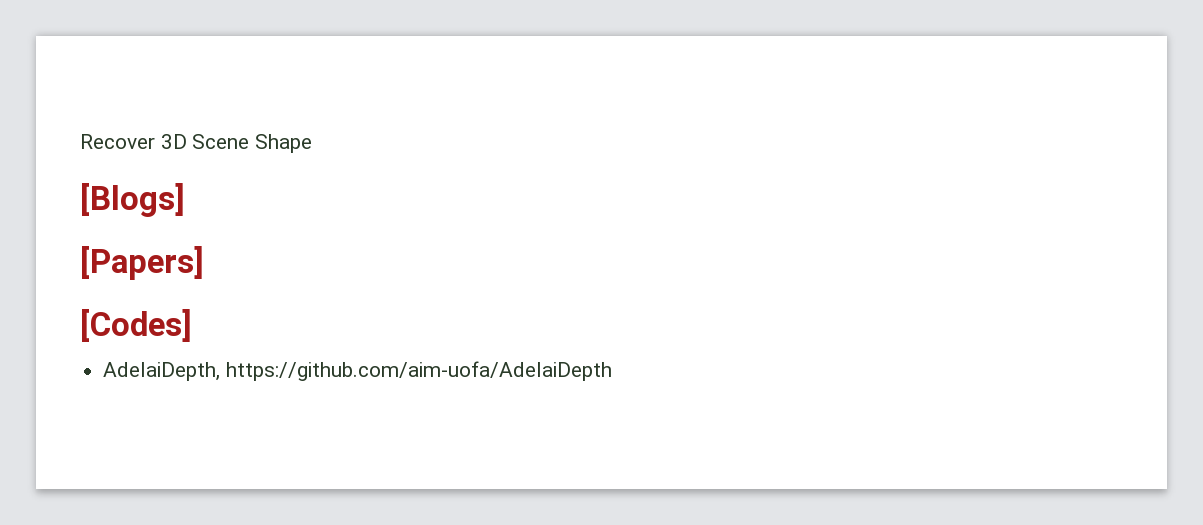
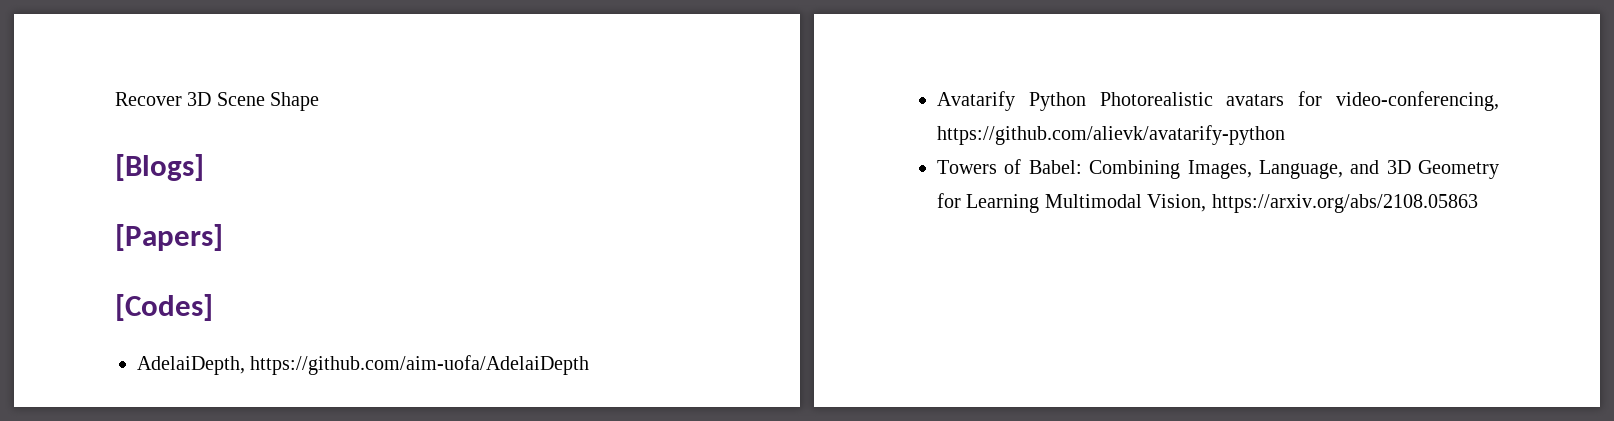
+ Avatarify Python Photorealistic avatars for video-conferencing, https://github.com/alievk/avatarify-python
+ Towers of Babel: Combining Images, Language, and 3D Geometry for Learning Multimodal Vision, https://arxiv.org/abs/2108.05863

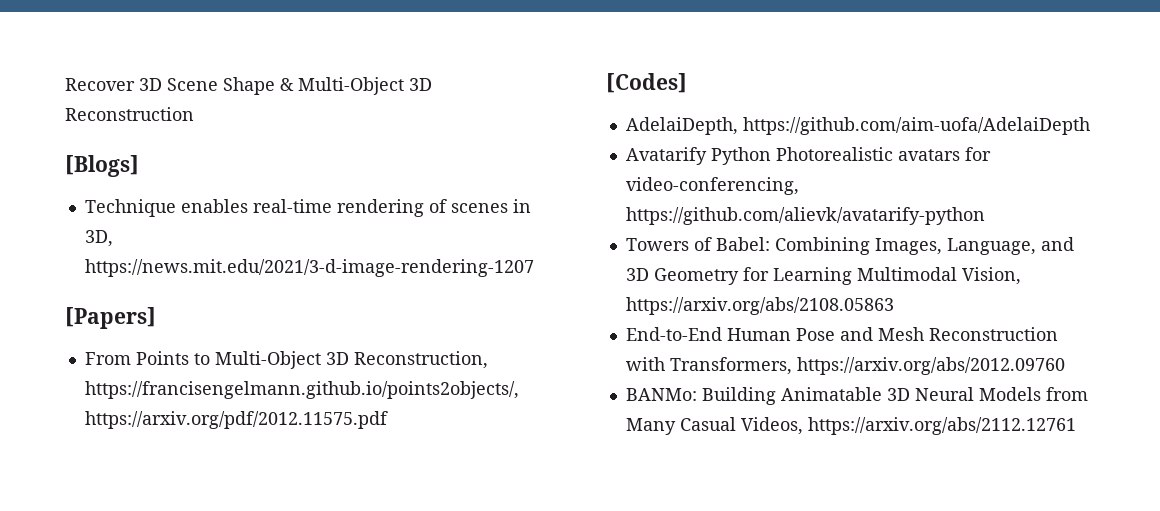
- Recover 3D Scene Shape
+ Recover 3D Scene Shape & Multi-Object 3D Reconstruction
  [Blogs]
+ Technique enables real-time rendering of scenes in 3D, https://news.mit.edu/2021/3-d-image-rendering-1207
  [Papers]
+ From Points to Multi-Object 3D Reconstruction, https://francisengelmann.github.io/points2objects/, https://arxiv.org/pdf/2012.11575.pdf
+ End-to-End Human Pose and Mesh Reconstruction with Transformers, https://arxiv.org/abs/2012.09760
+ BANMo: Building Animatable 3D Neural Models from Many Casual Videos, https://arxiv.org/abs/2112.12761

